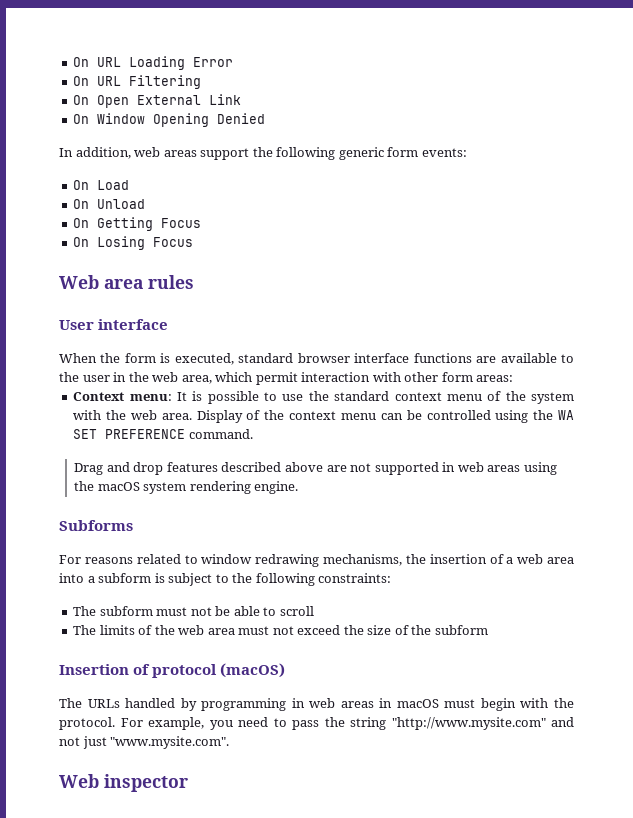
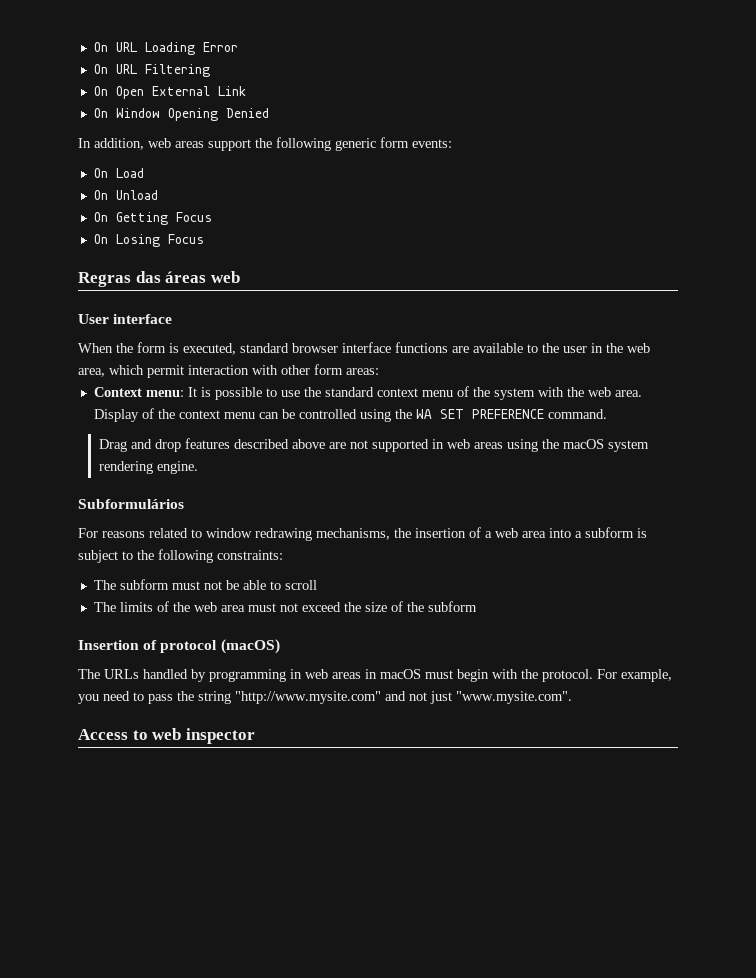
- Web area rules
+ Regras das áreas web
- Subforms
+ Subformulários
- Web inspector
+ Access to web inspector

